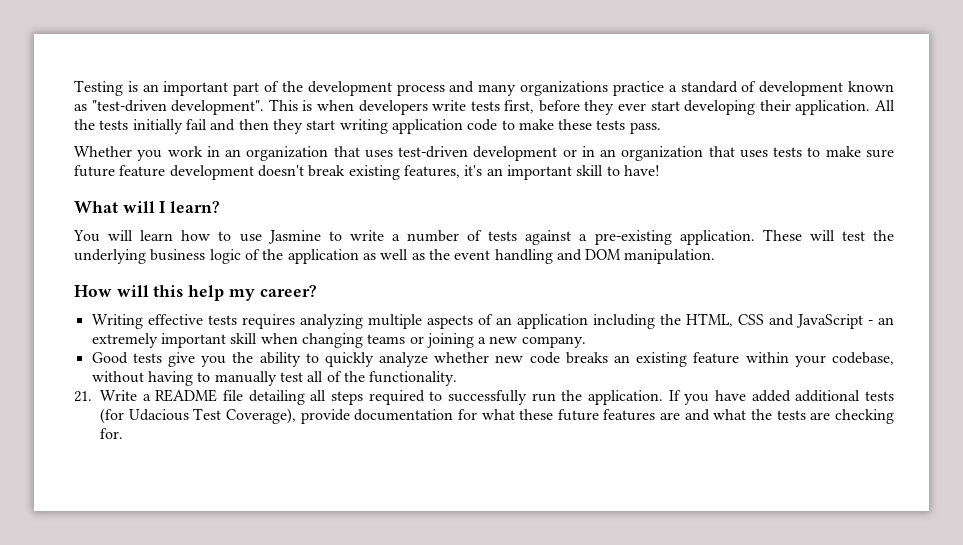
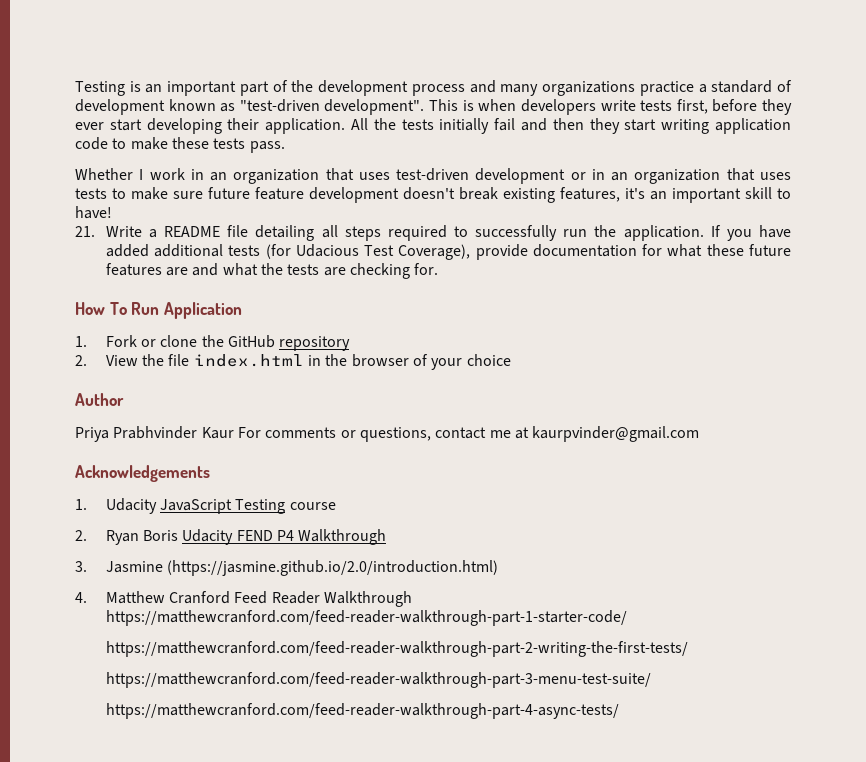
- Whether you work in an organization that uses test-driven development or in an organization that uses tests to make sure future feature development doesn't break existing features, it's an important skill to have!
+ Whether I work in an organization that uses test-driven development or in an organization that uses tests to make sure future feature development doesn't break existing features, it's an important skill to have!
- What will I learn?
- You will learn how to use Jasmine to write a number of tests against a pre-existing application. These will test the underlying business logic of the application as well as the event handling and DOM manipulation.
- How will this help my career?
- Writing effective tests requires analyzing multiple aspects of an application including the HTML, CSS and JavaScript - an extremely important skill when changing teams or joining a new company.
- Good tests give you the ability to quickly analyze whether new code breaks an existing feature within your codebase, without having to manually test all of the functionality.
+ How To Run Application
+ 1. Fork or clone the GitHub repository
+ 2. View the file index.html in the browser of your choice
+ Author
+ Priya Prabhvinder Kaur For comments or questions, contact me at kaurpvinder@gmail.com
+ Acknowledgements
+ 1. Udacity JavaScript Testing course
+ 2. Ryan Boris Udacity FEND P4 Walkthrough
+ 3. Jasmine (https://jasmine.github.io/2.0/introduction.html)
+ 4. Matthew Cranford Feed Reader Walkthrough https://matthewcranford.com/feed-reader-walkthrough-part-1-starter-code/
+ https://matthewcranford.com/feed-reader-walkthrough-part-2-writing-the-first-tests/
+ https://matthewcranford.com/feed-reader-walkthrough-part-3-menu-test-suite/
+ https://matthewcranford.com/feed-reader-walkthrough-part-4-async-tests/

